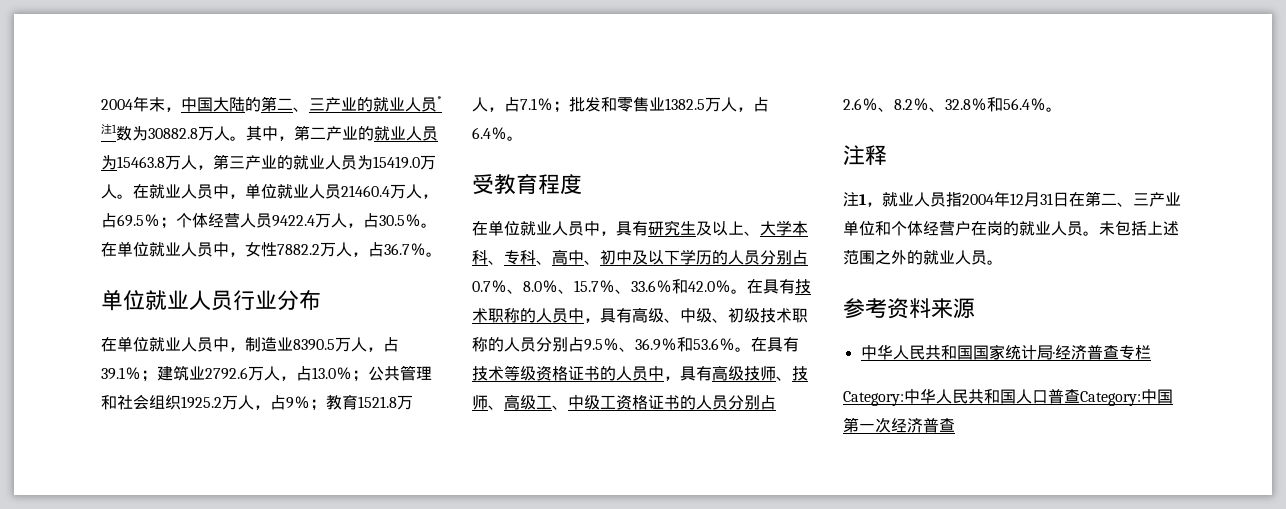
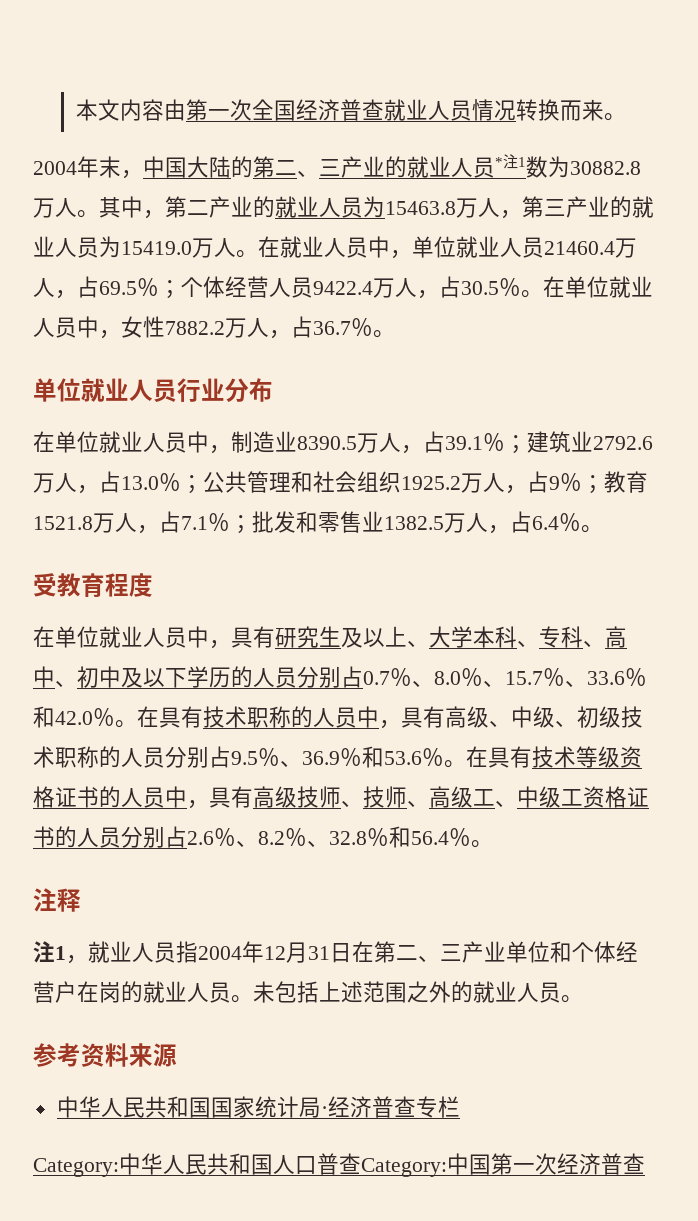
+ 本文内容由第一次全国经济普查就业人员情况转换而来。

